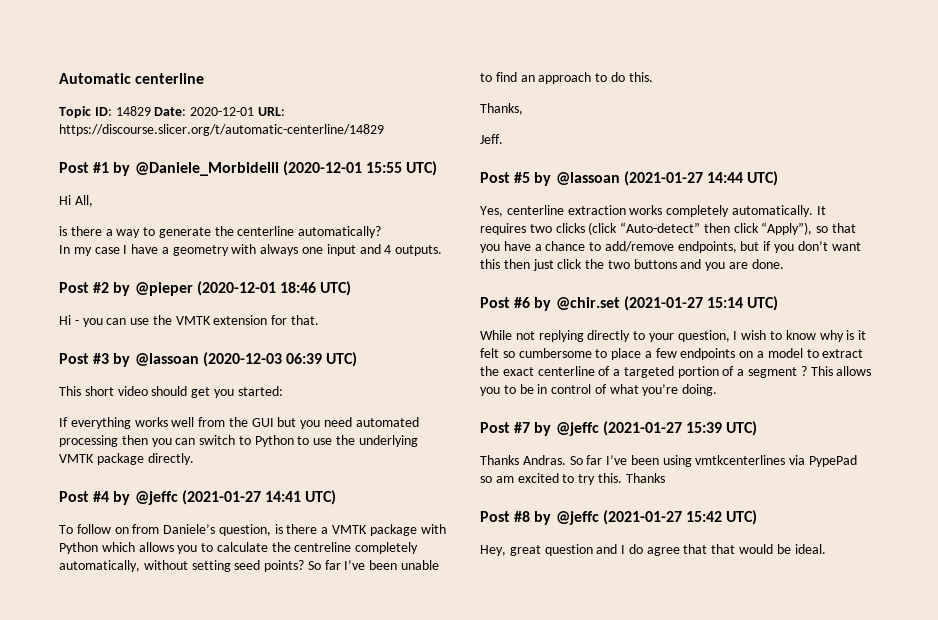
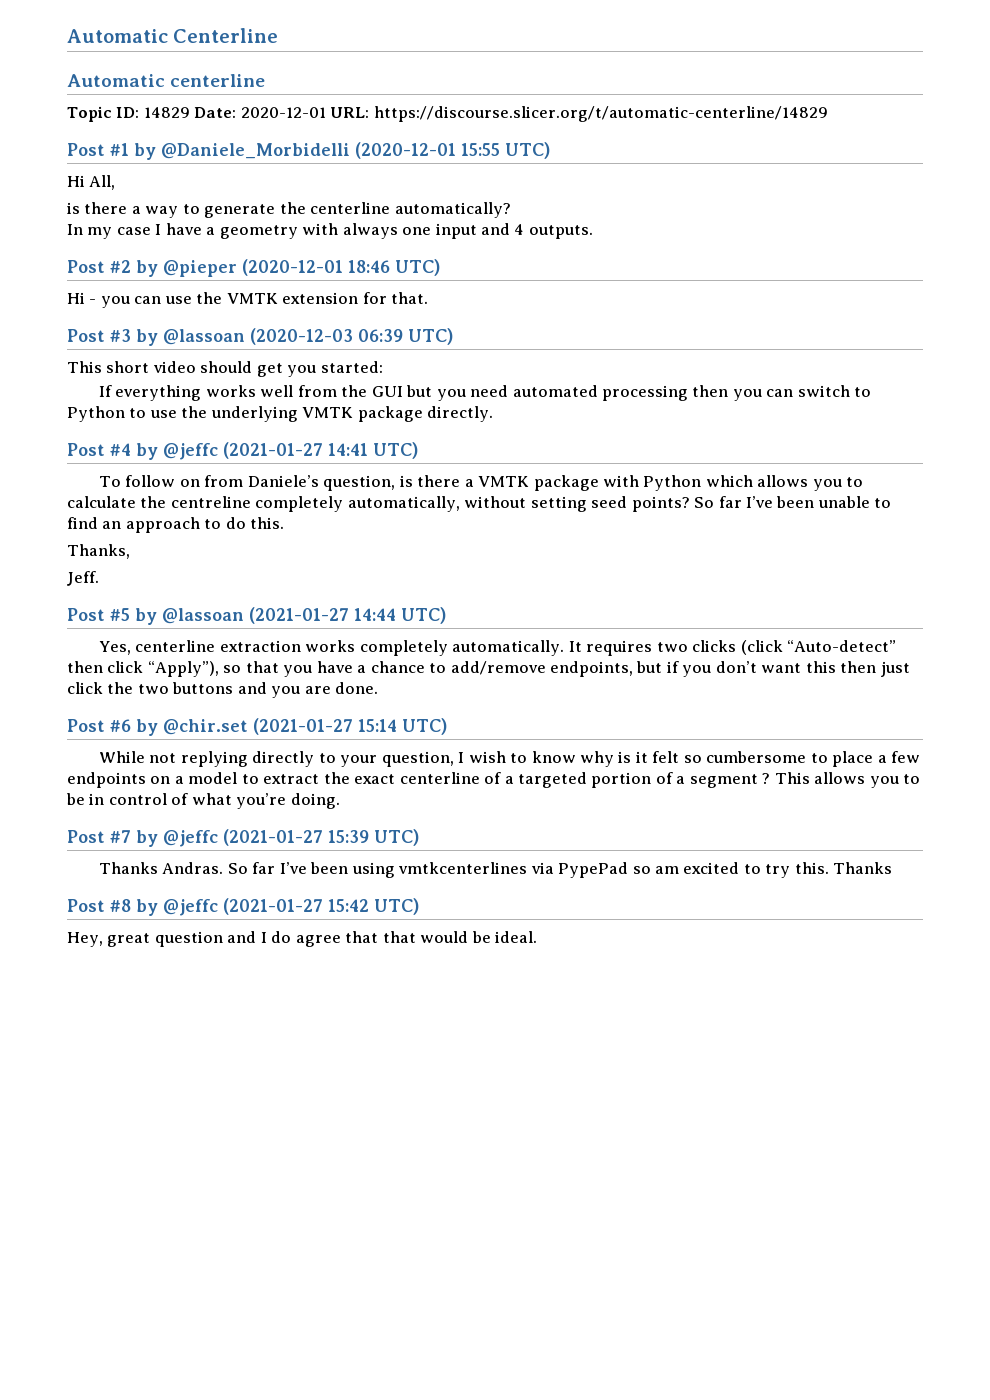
+ Automatic Centerline

